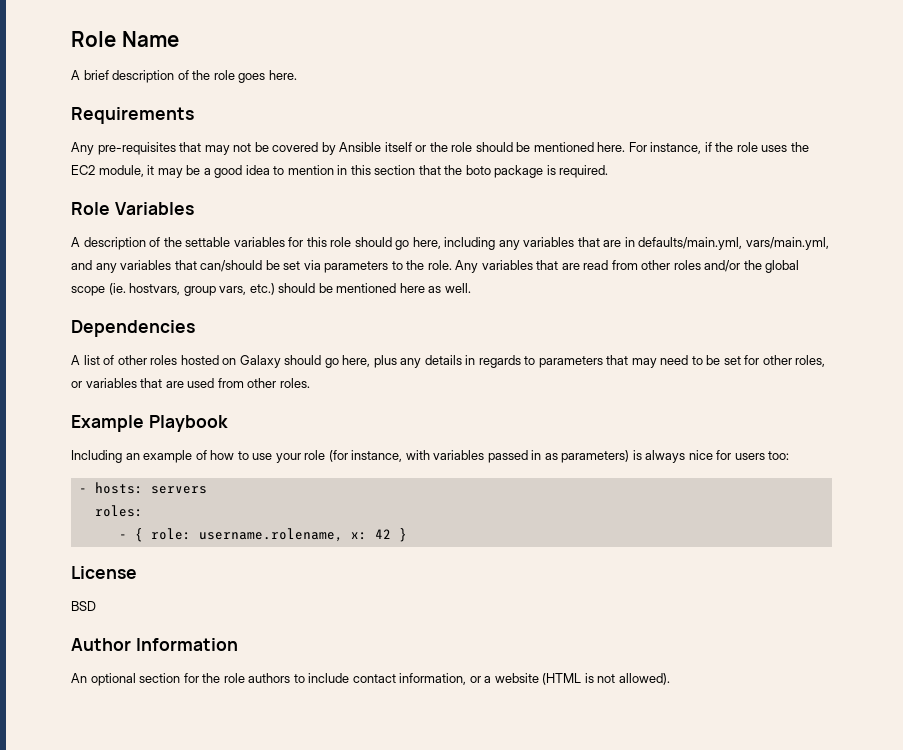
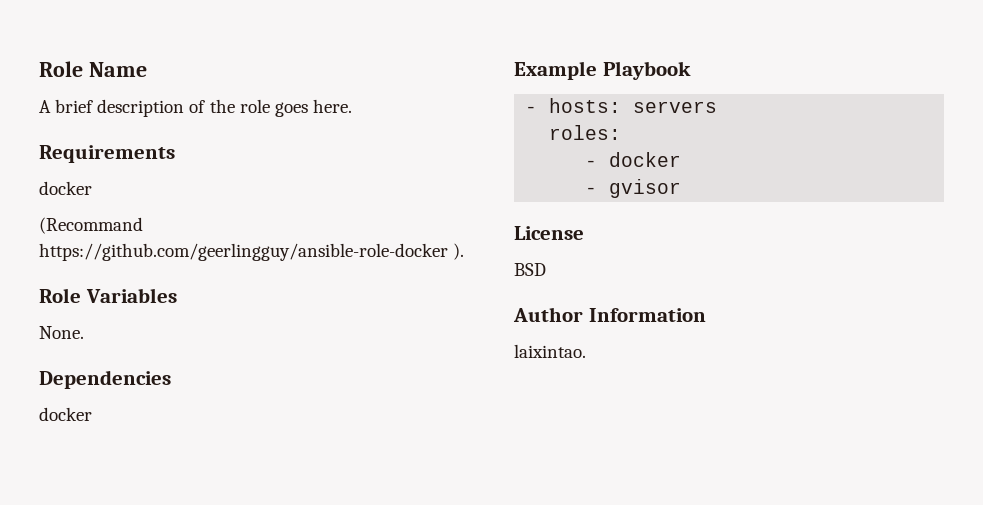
  Requirements
- Any pre-requisites that may not be covered by Ansible itself or the role should be mentioned here. For instance, if the role uses the EC2 module, it may be a good idea to mention in this section that the boto package is required.
+ docker
+ (Recommand https://github.com/geerlingguy/ansible-role-docker ).
  Role Variables
- A description of the settable variables for this role should go here, including any variables that are in defaults/main.yml, vars/main.yml, and any variables that can/should be set via parameters to the role. Any variables that are read from other roles and/or the global scope (ie. hostvars, group vars, etc.) should be mentioned here as well.
+ None.
  Dependencies
- A list of other roles hosted on Galaxy should go here, plus any details in regards to parameters that may need to be set for other roles, or variables that are used from other roles.
+ docker
  Example Playbook
- Including an example of how to use your role (for instance, with variables passed in as parameters) is always nice for users too:
- - { role: username.rolename, x: 42 }
+ - docker
+ - gvisor
  License
  BSD
  Author Information
- An optional section for the role authors to include contact information, or a website (HTML is not allowed).
+ laixintao.

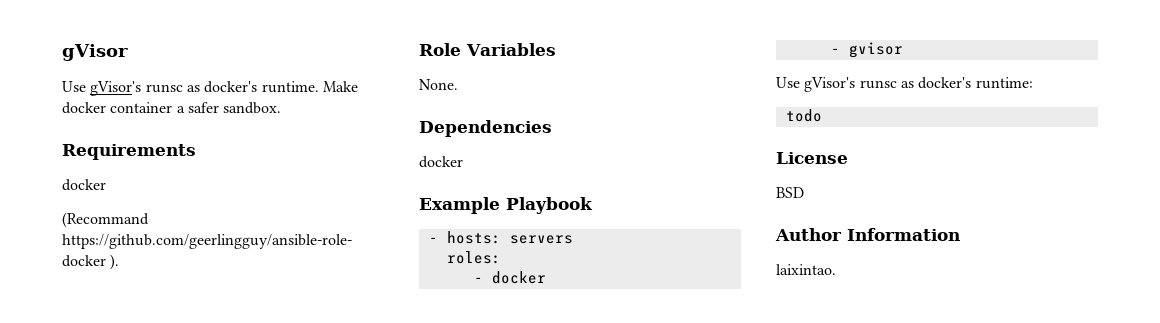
- Role Name
- A brief description of the role goes here.
+ gVisor
+ Use gVisor's runsc as docker's runtime. Make docker container a safer sandbox.
+ Use gVisor's runsc as docker's runtime:
+ todo

